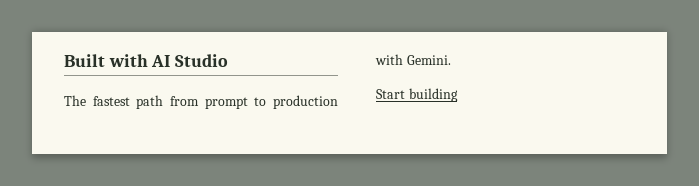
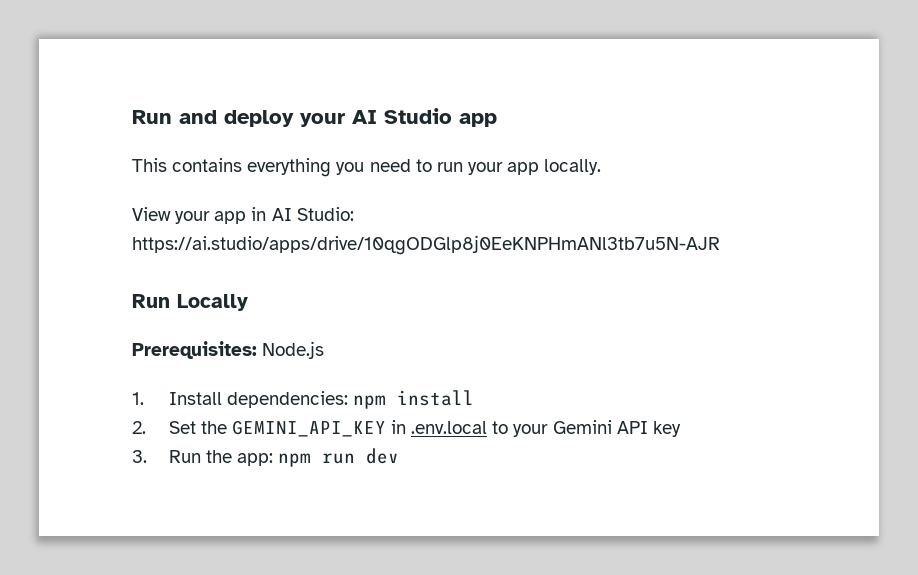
- Built with AI Studio
- The fastest path from prompt to production with Gemini.
- Start building
+ Run and deploy your AI Studio app
+ This contains everything you need to run your app locally.
+ View your app in AI Studio: https://ai.studio/apps/drive/10qgODGlp8j0EeKNPHmANl3tb7u5N-AJR
+ Run Locally
+ Prerequisites: Node.js
+ 1. Install dependencies: npm install
+ 2. Set the GEMINI_API_KEY in .env.local to your Gemini API key
+ 3. Run the app: npm run dev

